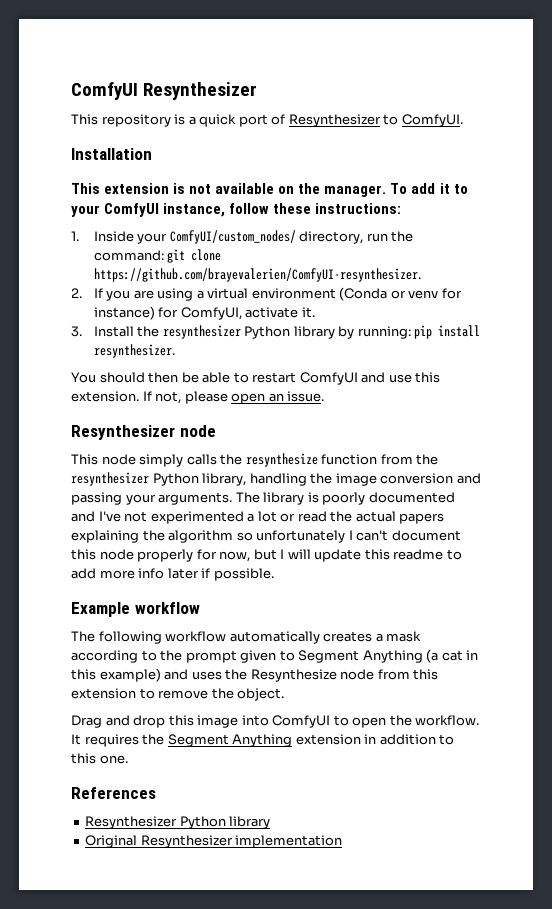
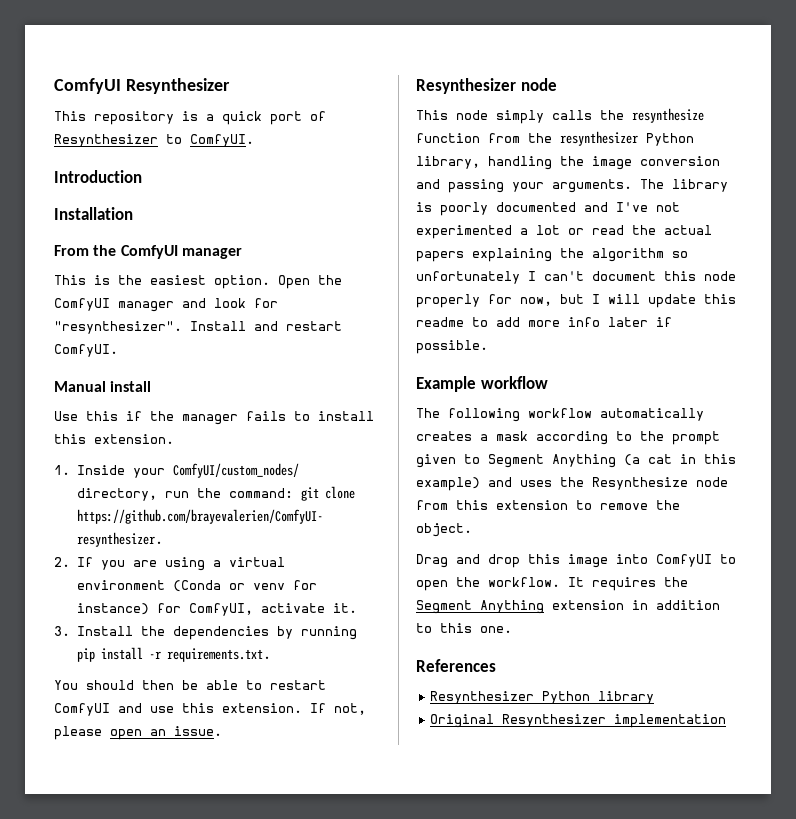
+ Introduction
- This extension is not available on the manager. To add it to your ComfyUI instance, follow these instructions:
+ From the ComfyUI manager
+ This is the easiest option. Open the ComfyUI manager and look for "resynthesizer". Install and restart ComfyUI.
+ Manual install
+ Use this if the manager fails to install this extension.
- 3. Install the resynthesizer Python library by running: pip install resynthesizer.
+ 3. Install the dependencies by running pip install -r requirements.txt.

